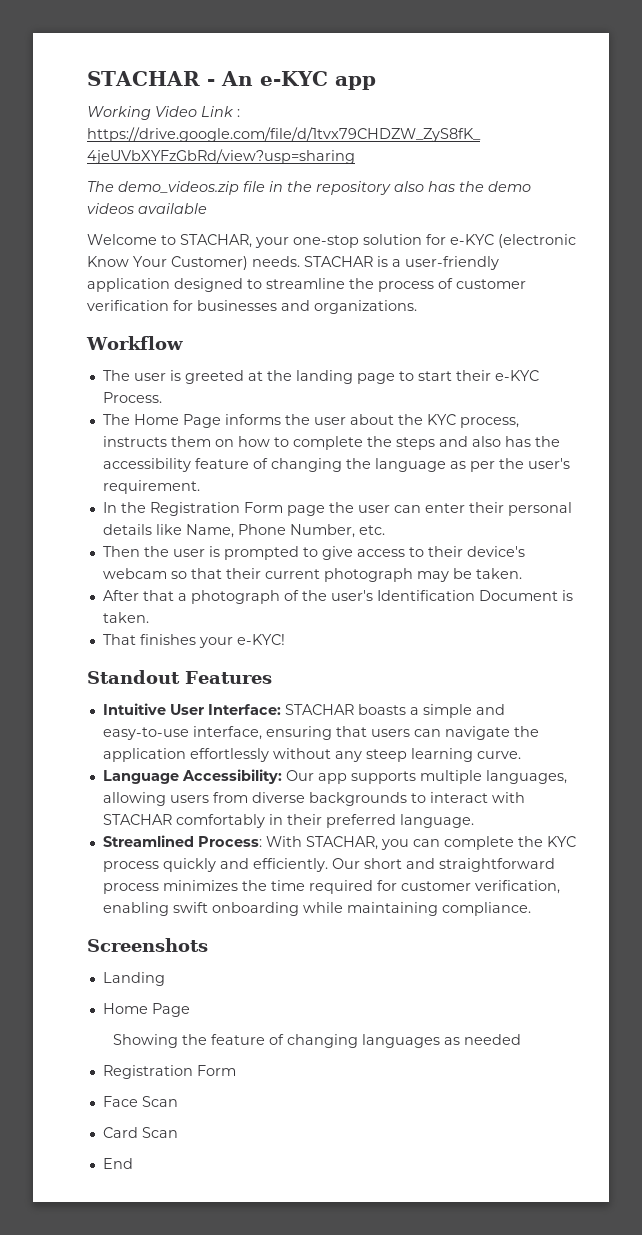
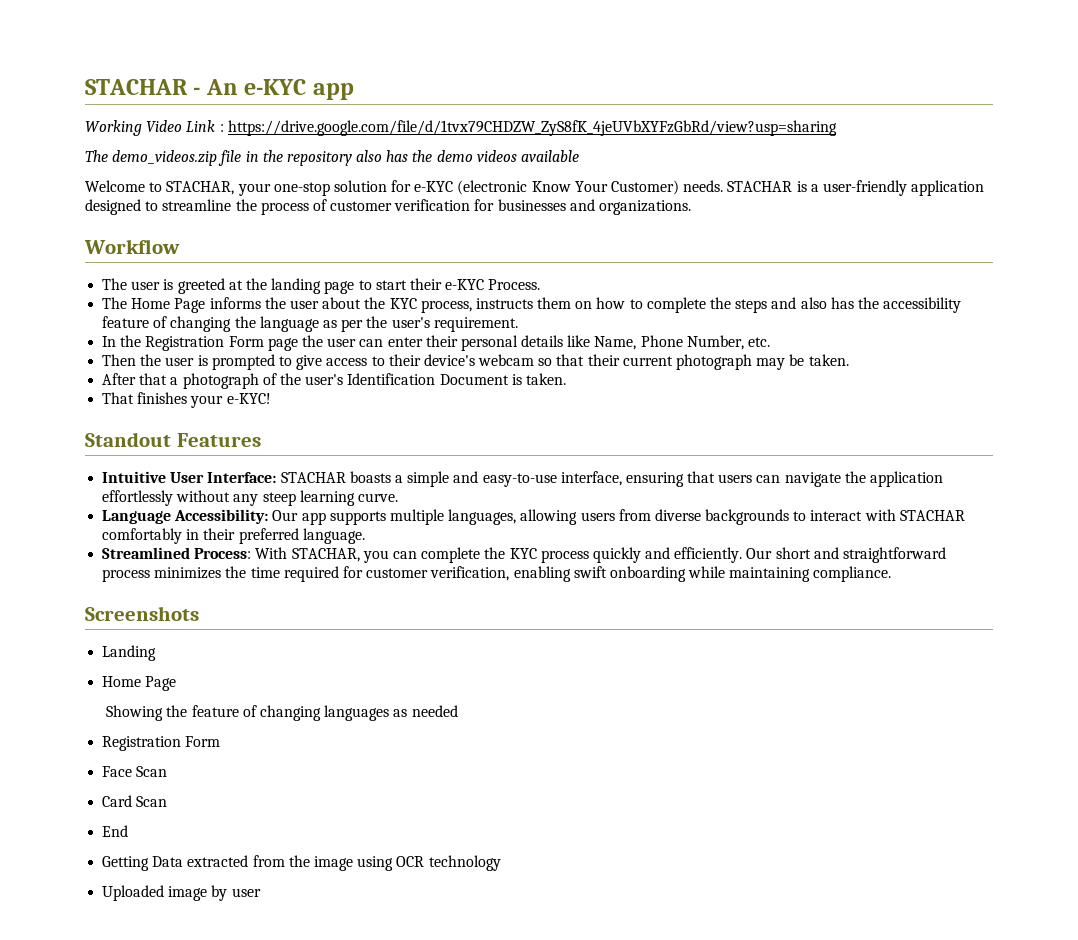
+ Getting Data extracted from the image using OCR technology
+ Uploaded image by user

